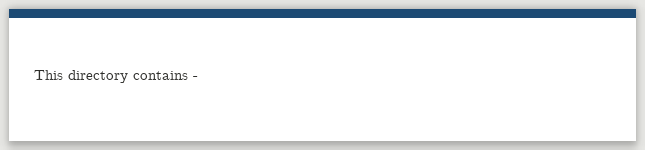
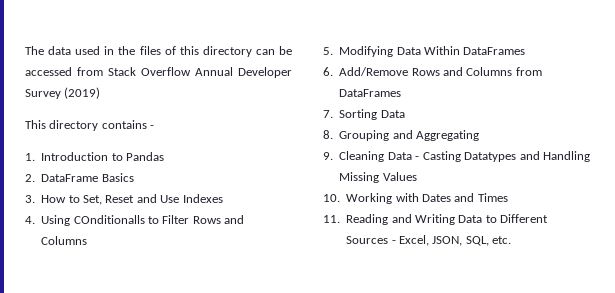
+ The data used in the files of this directory can be accessed from Stack Overflow Annual Developer Survey (2019)
  This directory contains -
+ 1. Introduction to Pandas
+ 2. DataFrame Basics
+ 3. How to Set, Reset and Use Indexes
+ 4. Using COnditionalls to Filter Rows and Columns
+ 5. Modifying Data Within DataFrames
+ 6. Add/Remove Rows and Columns from DataFrames
+ 7. Sorting Data
+ 8. Grouping and Aggregating
+ 9. Cleaning Data - Casting Datatypes and Handling Missing Values
+ 10. Working with Dates and Times
+ 11. Reading and Writing Data to Different Sources - Excel, JSON, SQL, etc.

